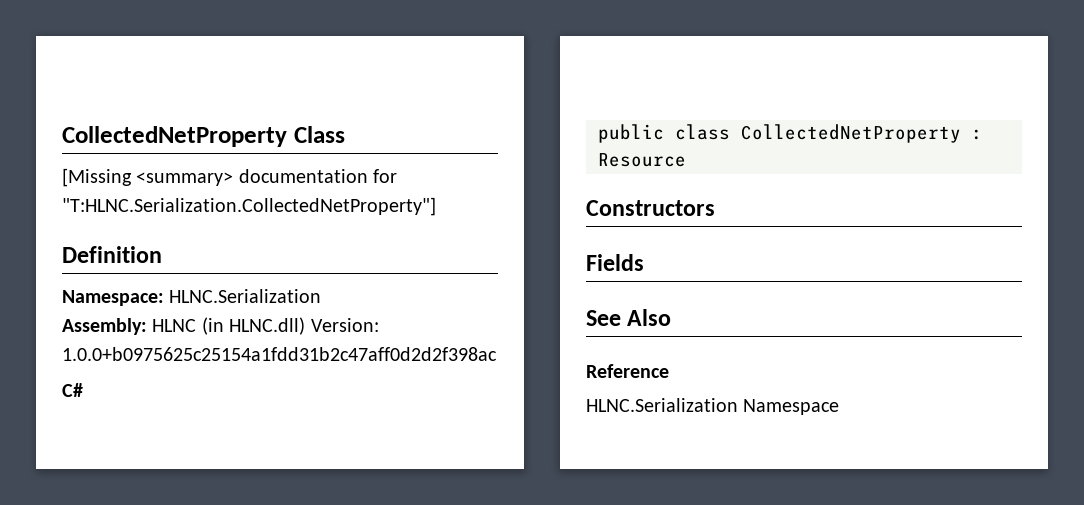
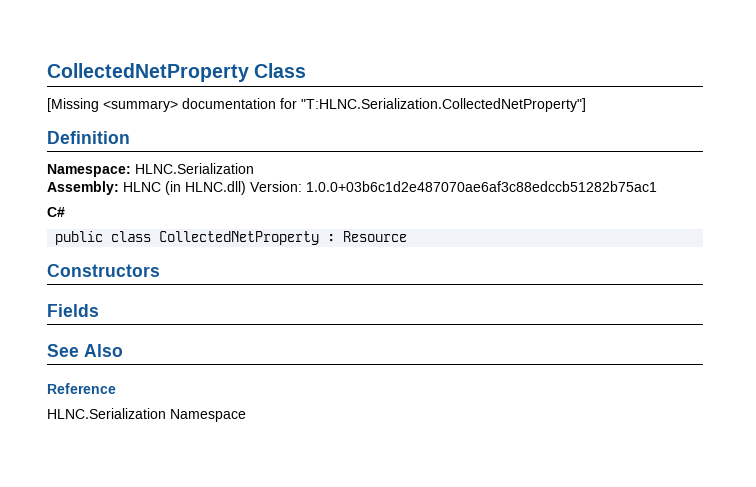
- Assembly: HLNC (in HLNC.dll) Version: 1.0.0+b0975625c25154a1fdd31b2c47aff0d2d2f398ac
+ Assembly: HLNC (in HLNC.dll) Version: 1.0.0+03b6c1d2e487070ae6af3c88edccb51282b75ac1

